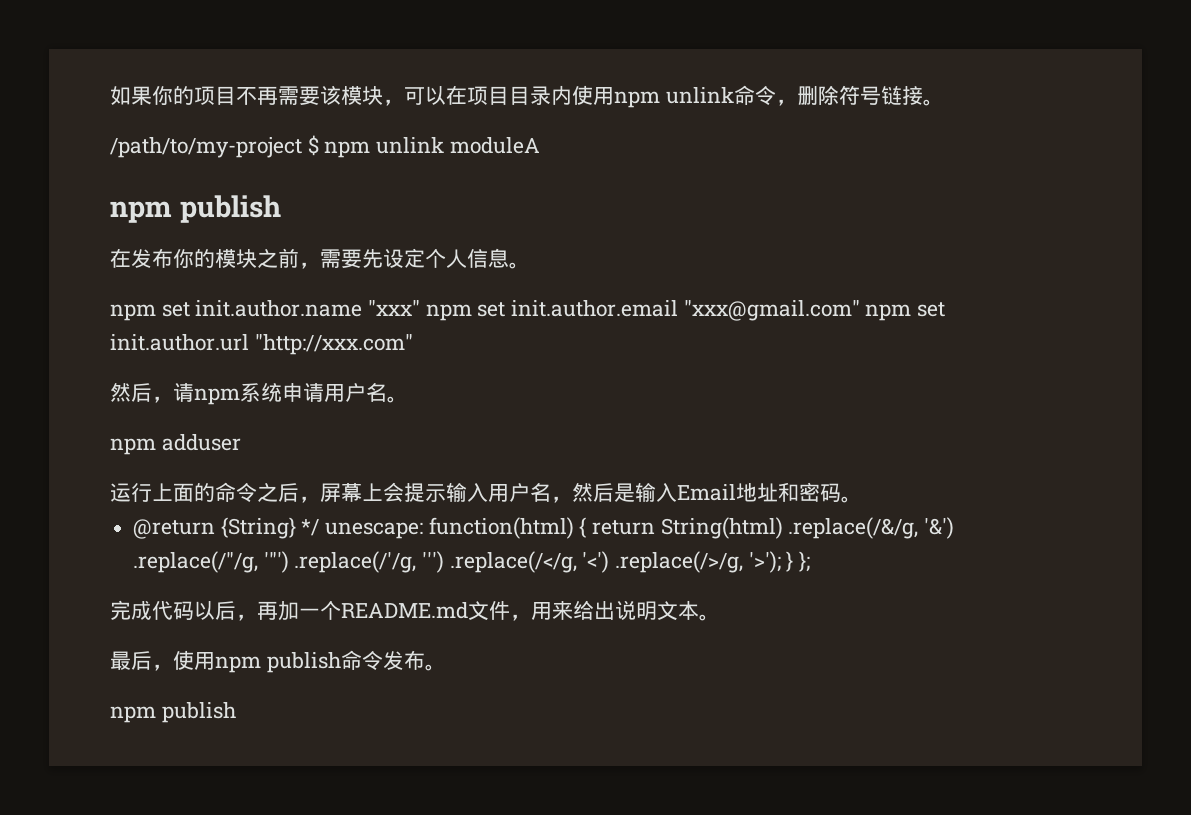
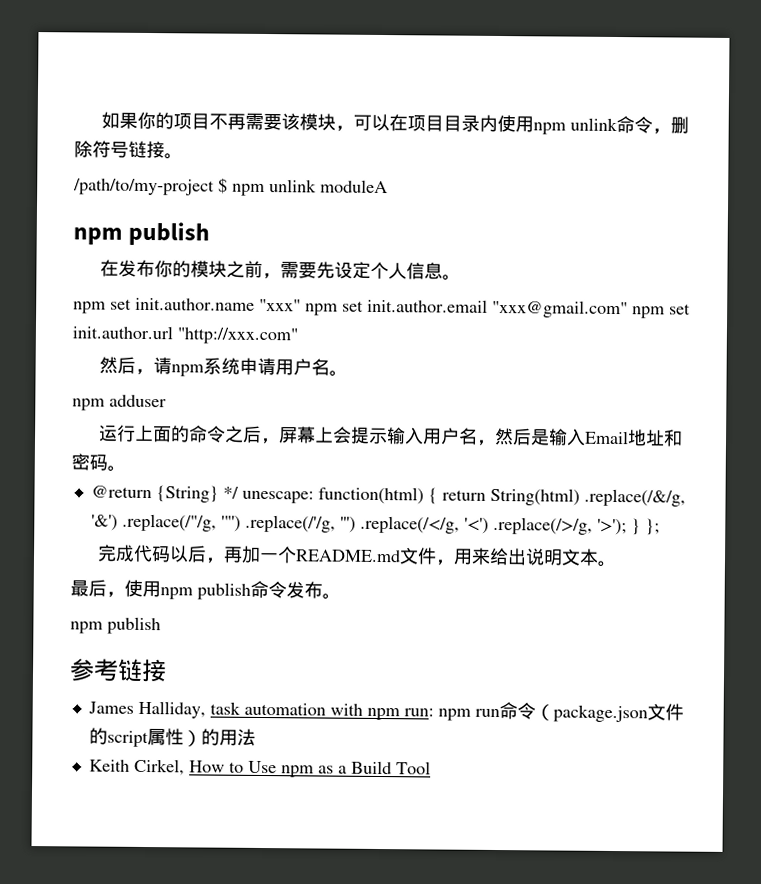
+ 参考链接
+ James Halliday, task automation with npm run: npm run命令（package.json文件的script属性）的用法
+ Keith Cirkel, How to Use npm as a Build Tool

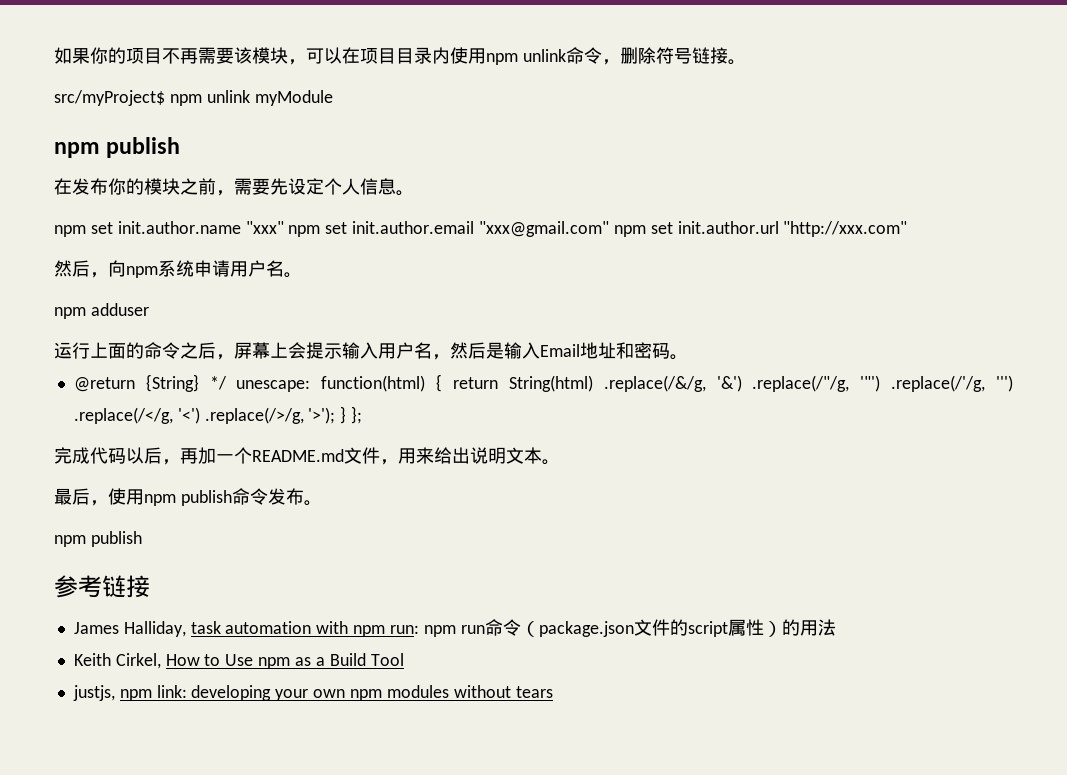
- /path/to/my-project $ npm unlink moduleA
+ src/myProject$ npm unlink myModule
- 然后，请npm系统申请用户名。
+ 然后，向npm系统申请用户名。
+ justjs, npm link: developing your own npm modules without tears

